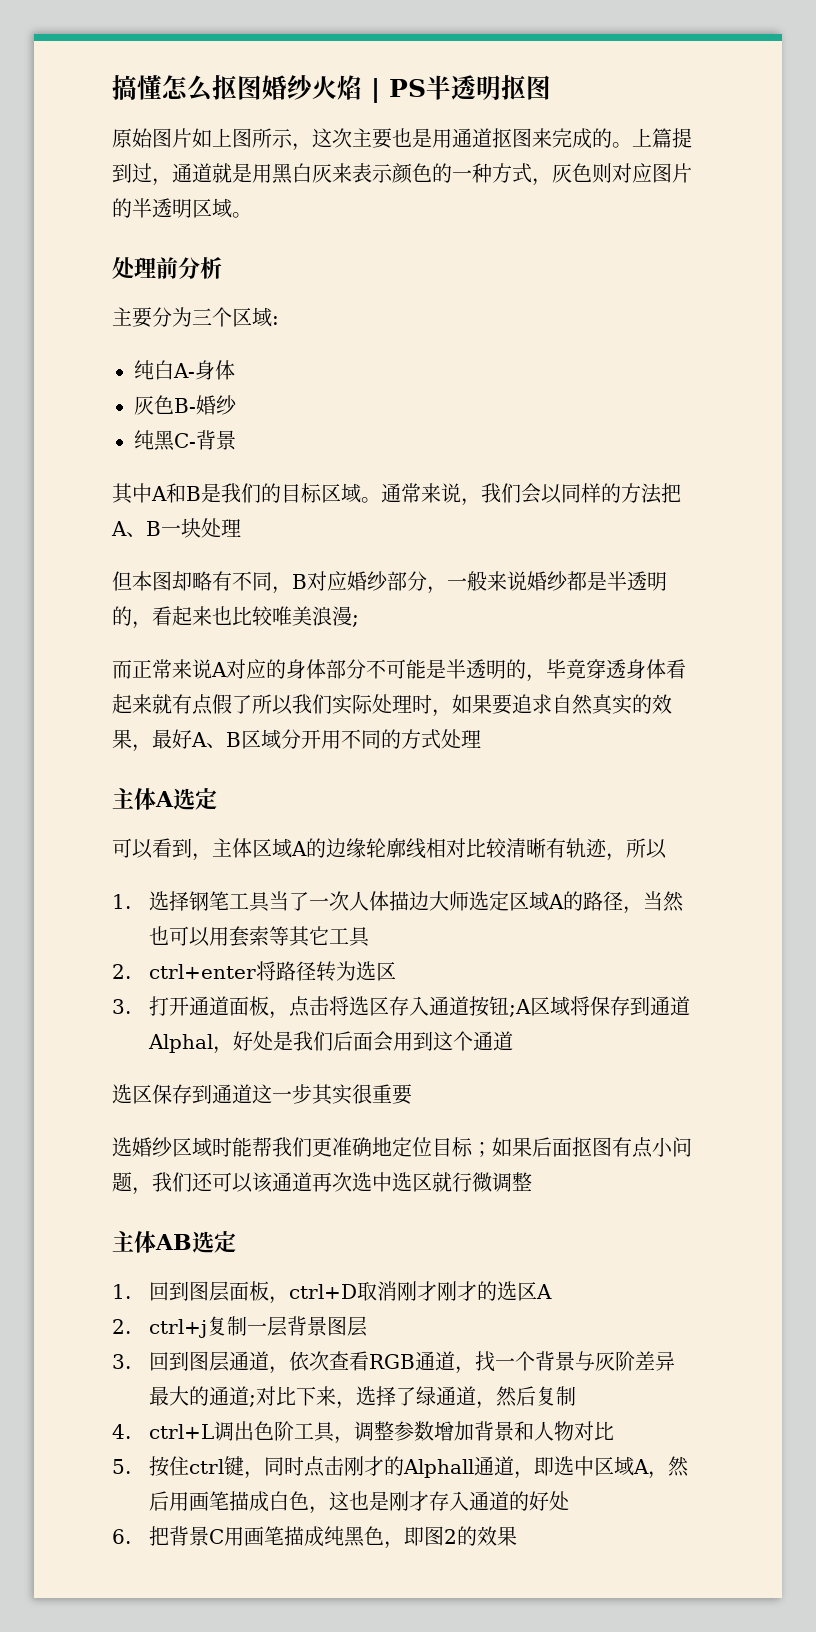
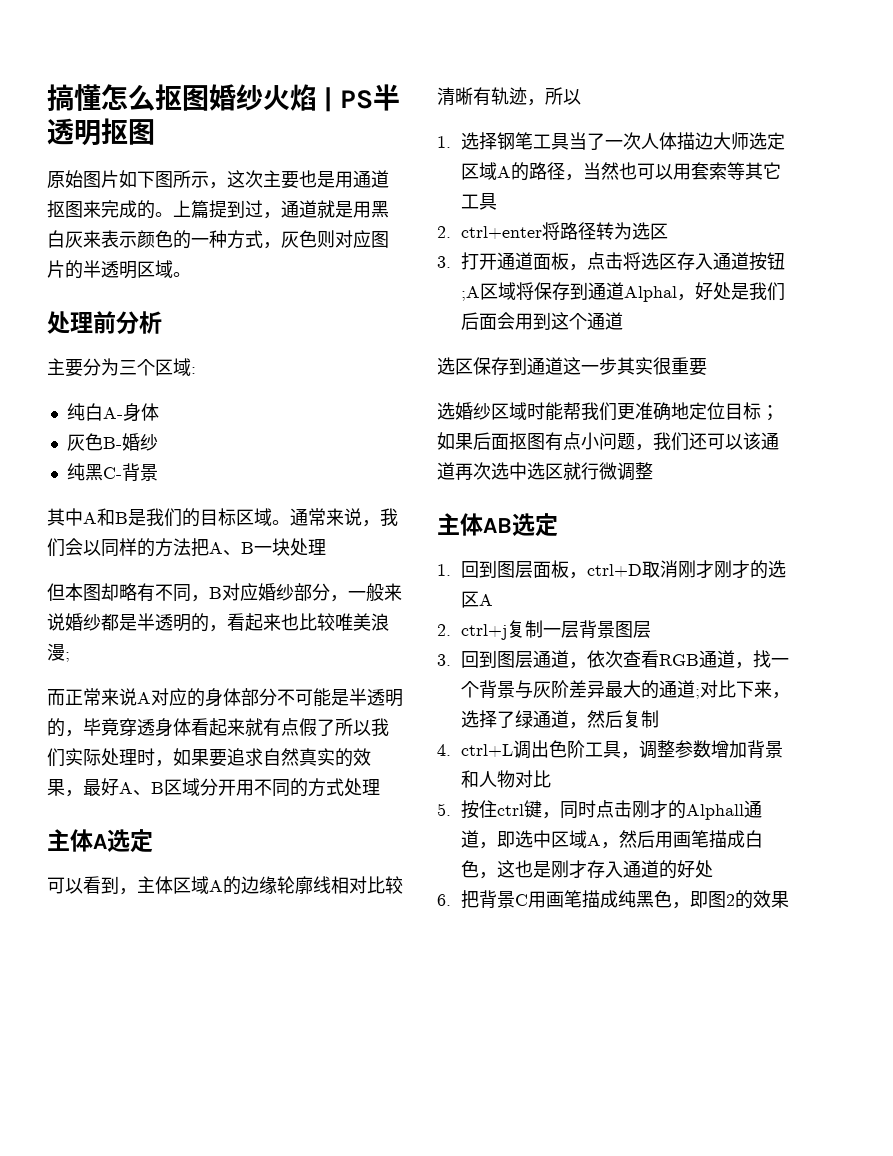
- 原始图片如上图所示，这次主要也是用通道抠图来完成的。
+ 原始图片如下图所示，这次主要也是用通道抠图来完成的。

